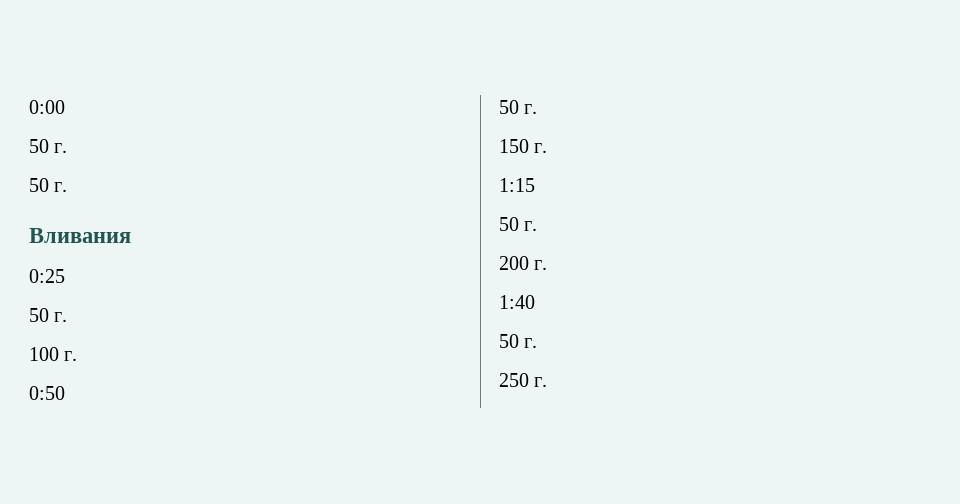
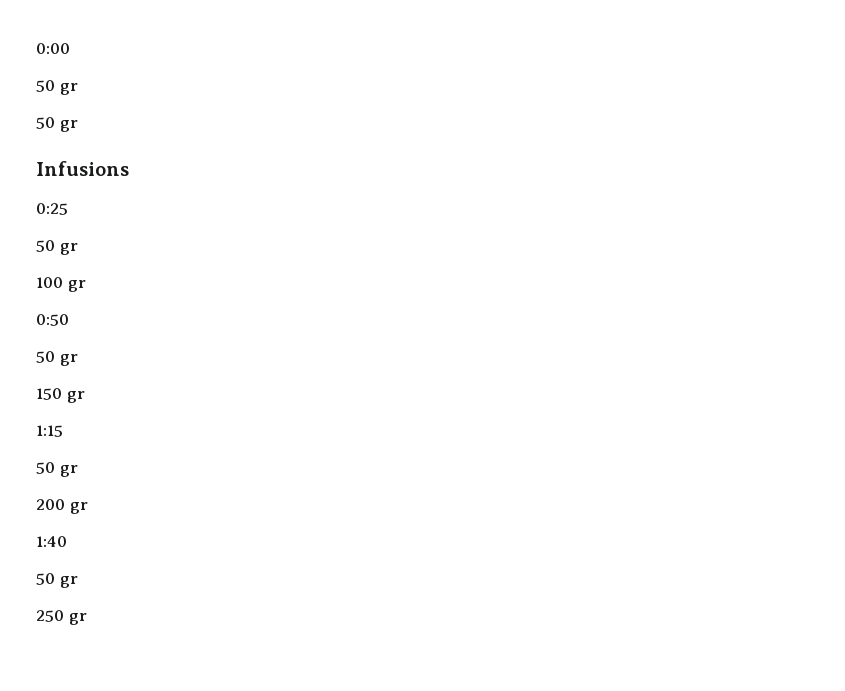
  0:00
- 50 г.
- 50 г.
- Вливания
+ 50 gr
+ 50 gr
+ Infusions
  0:25
- 50 г.
+ 50 gr
- 100 г.
+ 100 gr
  0:50
- 50 г.
+ 50 gr
- 150 г.
+ 150 gr
  1:15
- 50 г.
+ 50 gr
- 200 г.
+ 200 gr
  1:40
- 50 г.
+ 50 gr
- 250 г.
+ 250 gr

